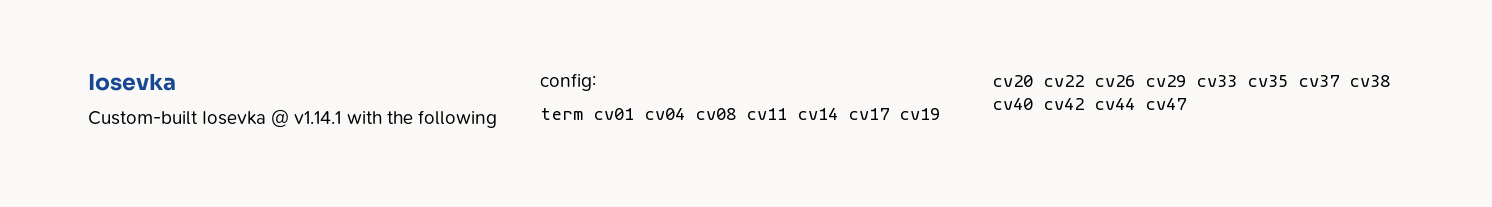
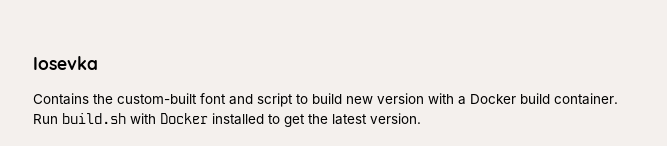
- Custom-built Iosevka @ v1.14.1 with the following config:
- term cv01 cv04 cv08 cv11 cv14 cv17 cv19 cv20 cv22 cv26 cv29 cv33 cv35 cv37 cv38 cv40 cv42 cv44 cv47
+ Contains the custom-built font and script to build new version with a Docker build container. Run build.sh with Docker installed to get the latest version.

